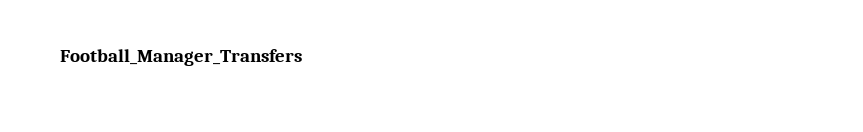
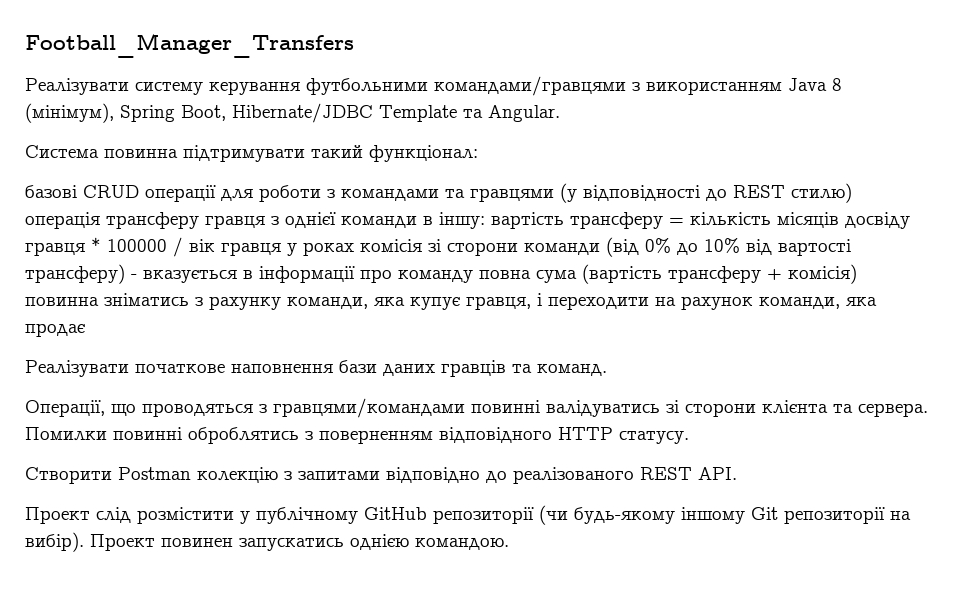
+ Реалізувати систему керування футбольними командами/гравцями з використанням Java 8 (мінімум), Spring Boot, Hibernate/JDBC Template та Angular.
+ Система повинна підтримувати такий функціонал:
+ базові CRUD операції для роботи з командами та гравцями (у відповідності до REST стилю) операція трансферу гравця з однієї команди в іншу: вартість трансферу = кількість місяців досвіду гравця * 100000 / вік гравця у роках комісія зі сторони команди (від 0% до 10% від вартості трансферу) - вказується в інформації про команду повна сума (вартість трансферу + комісія) повинна зніматись з рахунку команди, яка купує гравця, і переходити на рахунок команди, яка продає
+ Реалізувати початкове наповнення бази даних гравців та команд.
+ Операції, що проводяться з гравцями/командами повинні валідуватись зі сторони клієнта та сервера. Помилки повинні оброблятись з поверненням відповідного HTTP статусу.
+ Створити Postman колекцію з запитами відповідно до реалізованого REST API.
+ Проект слід розмістити у публічному GitHub репозиторії (чи будь-якому іншому Git репозиторії на вибір). Проект повинен запускатись однією командою.

